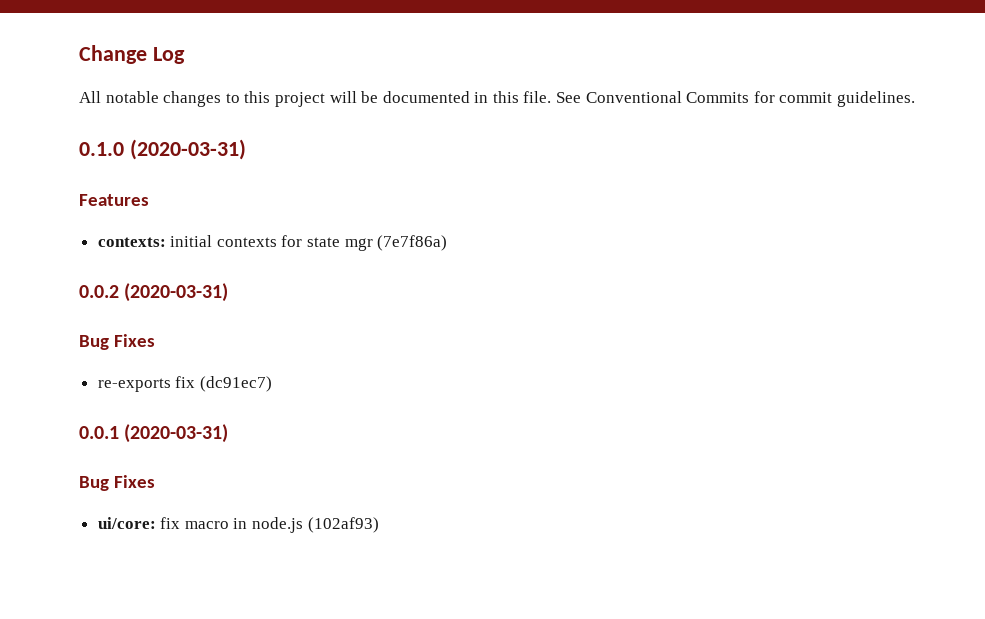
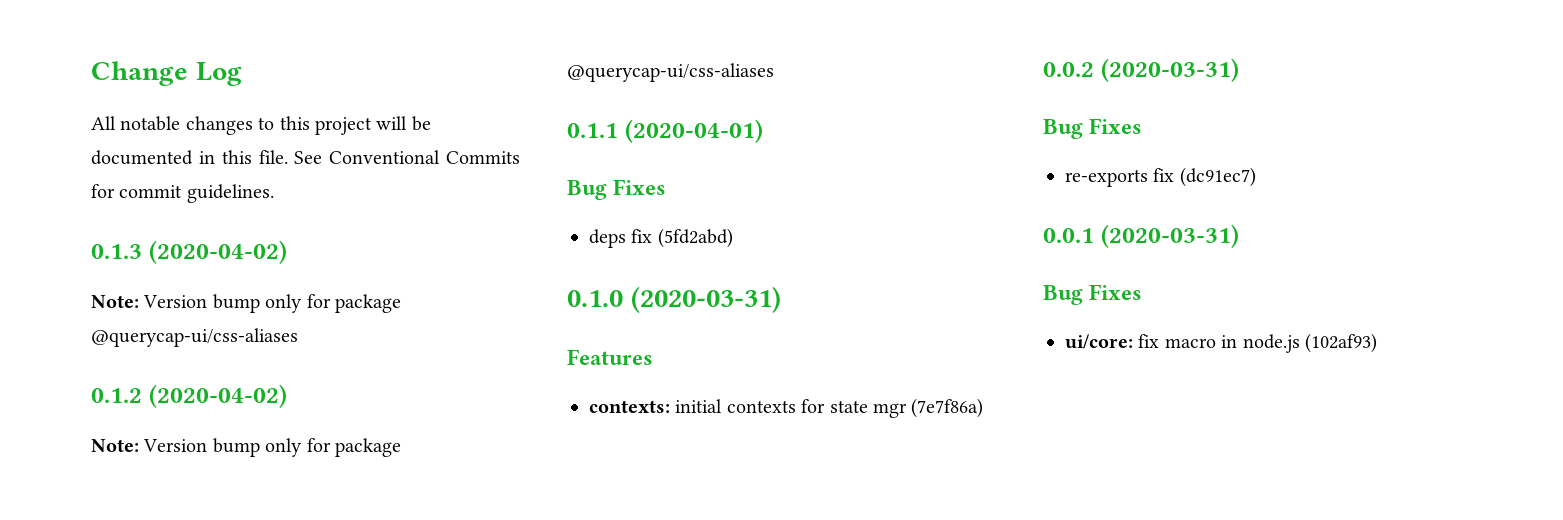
+ 0.1.3 (2020-04-02)
+ Note: Version bump only for package @querycap-ui/css-aliases
+ 0.1.2 (2020-04-02)
+ Note: Version bump only for package @querycap-ui/css-aliases
+ 0.1.1 (2020-04-01)
+ Bug Fixes
+ deps fix (5fd2abd)

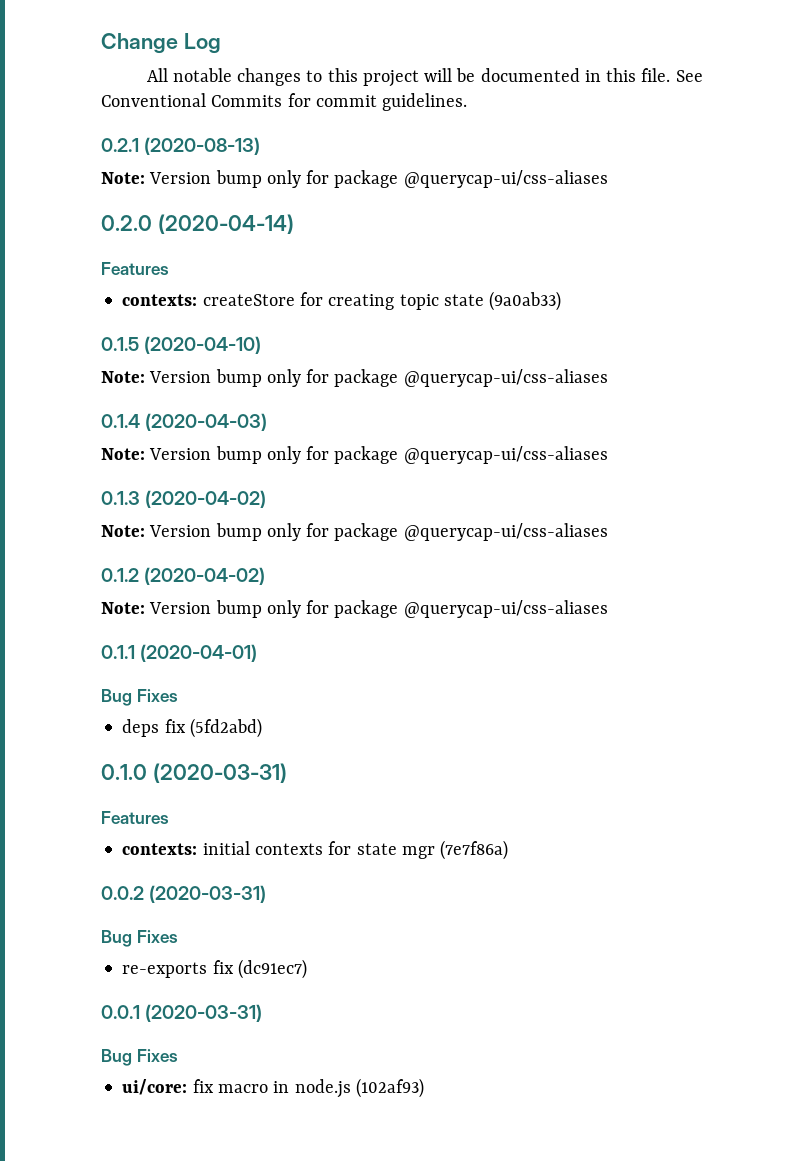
+ 0.2.1 (2020-08-13)
+ Note: Version bump only for package @querycap-ui/css-aliases
+ 0.2.0 (2020-04-14)
+ Features
+ contexts: createStore for creating topic state (9a0ab33)
+ 0.1.5 (2020-04-10)
+ Note: Version bump only for package @querycap-ui/css-aliases
+ 0.1.4 (2020-04-03)
+ Note: Version bump only for package @querycap-ui/css-aliases

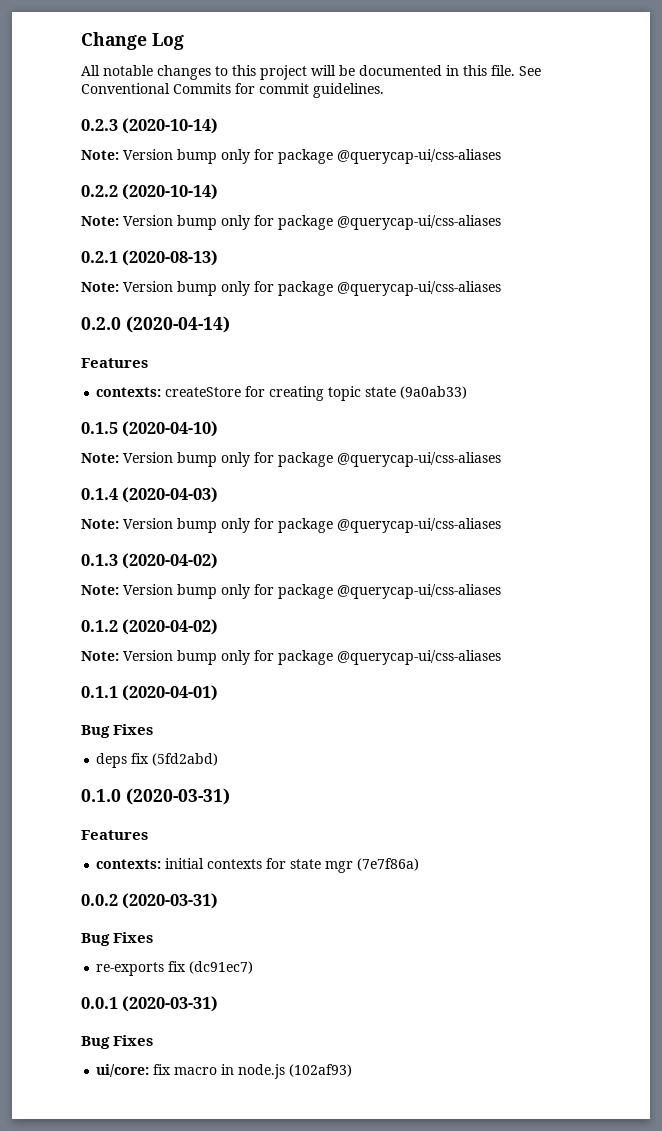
+ 0.2.3 (2020-10-14)
+ Note: Version bump only for package @querycap-ui/css-aliases
+ 0.2.2 (2020-10-14)
+ Note: Version bump only for package @querycap-ui/css-aliases

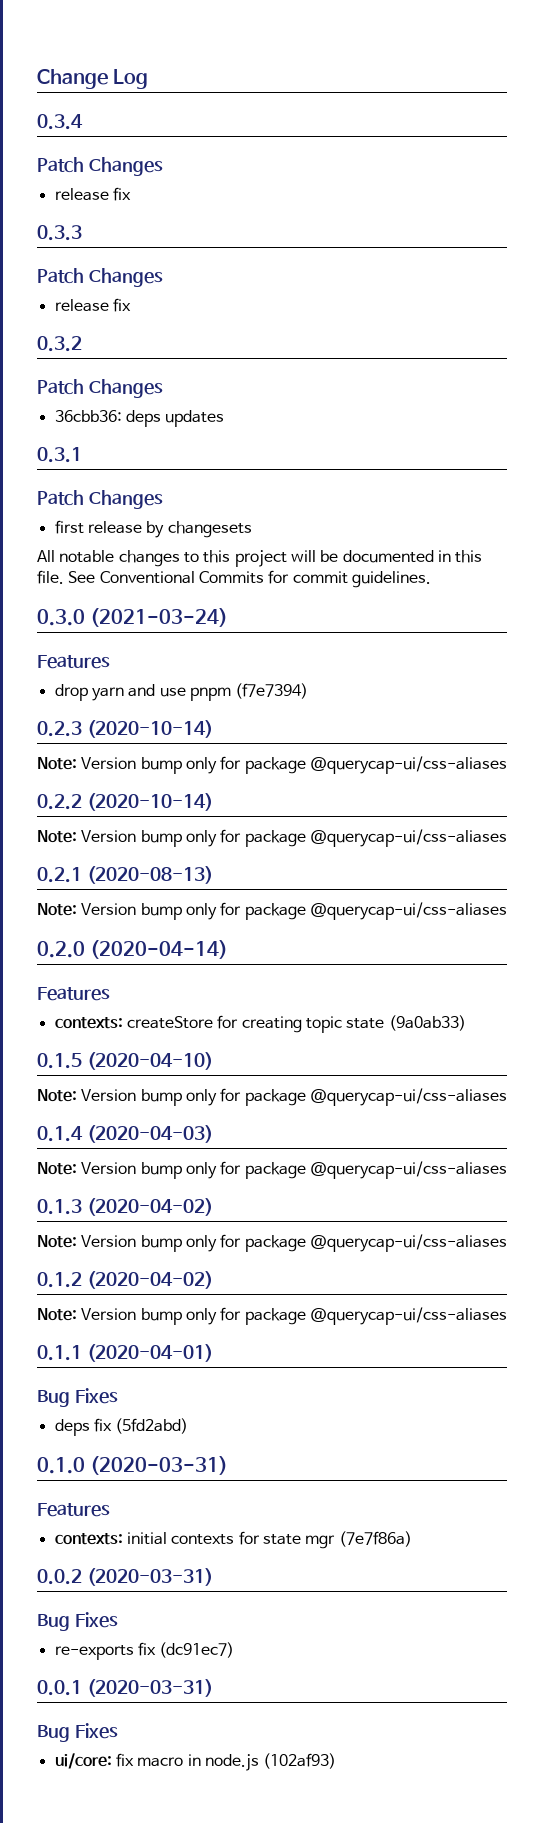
+ 0.3.4
+ Patch Changes
+ release fix
+ 0.3.3
+ Patch Changes
+ release fix
+ 0.3.2
+ Patch Changes
+ 36cbb36: deps updates
+ 0.3.1
+ Patch Changes
+ first release by changesets
+ 0.3.0 (2021-03-24)
+ Features
+ drop yarn and use pnpm (f7e7394)

